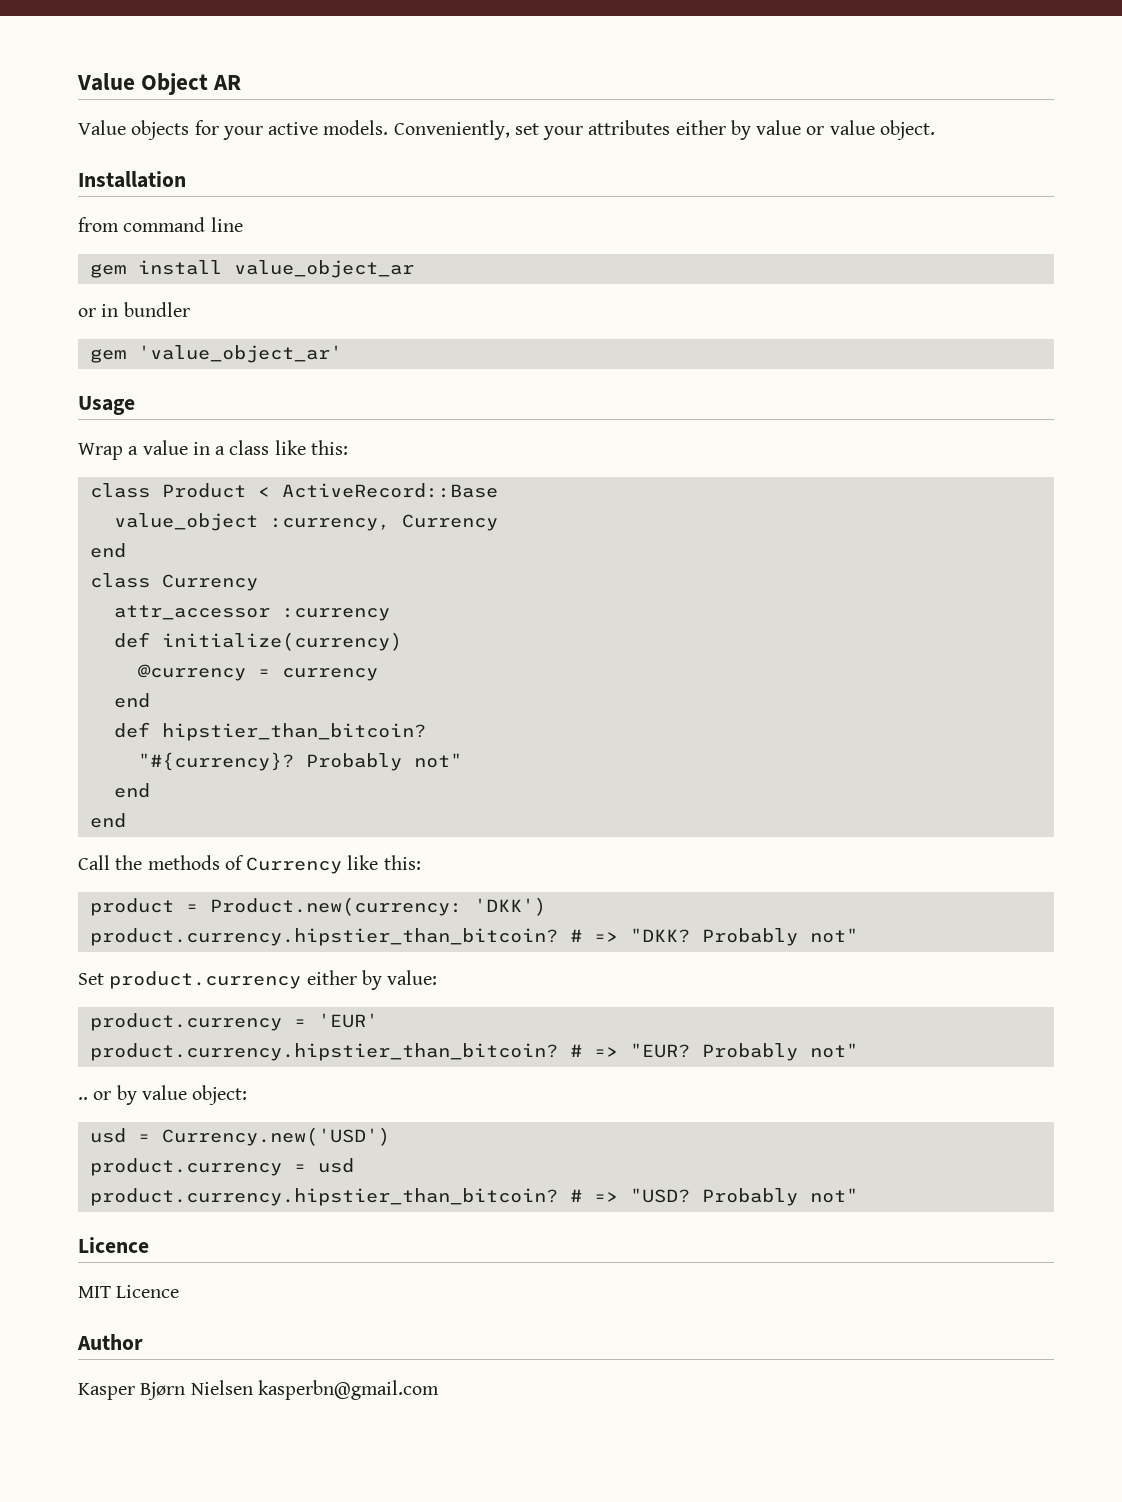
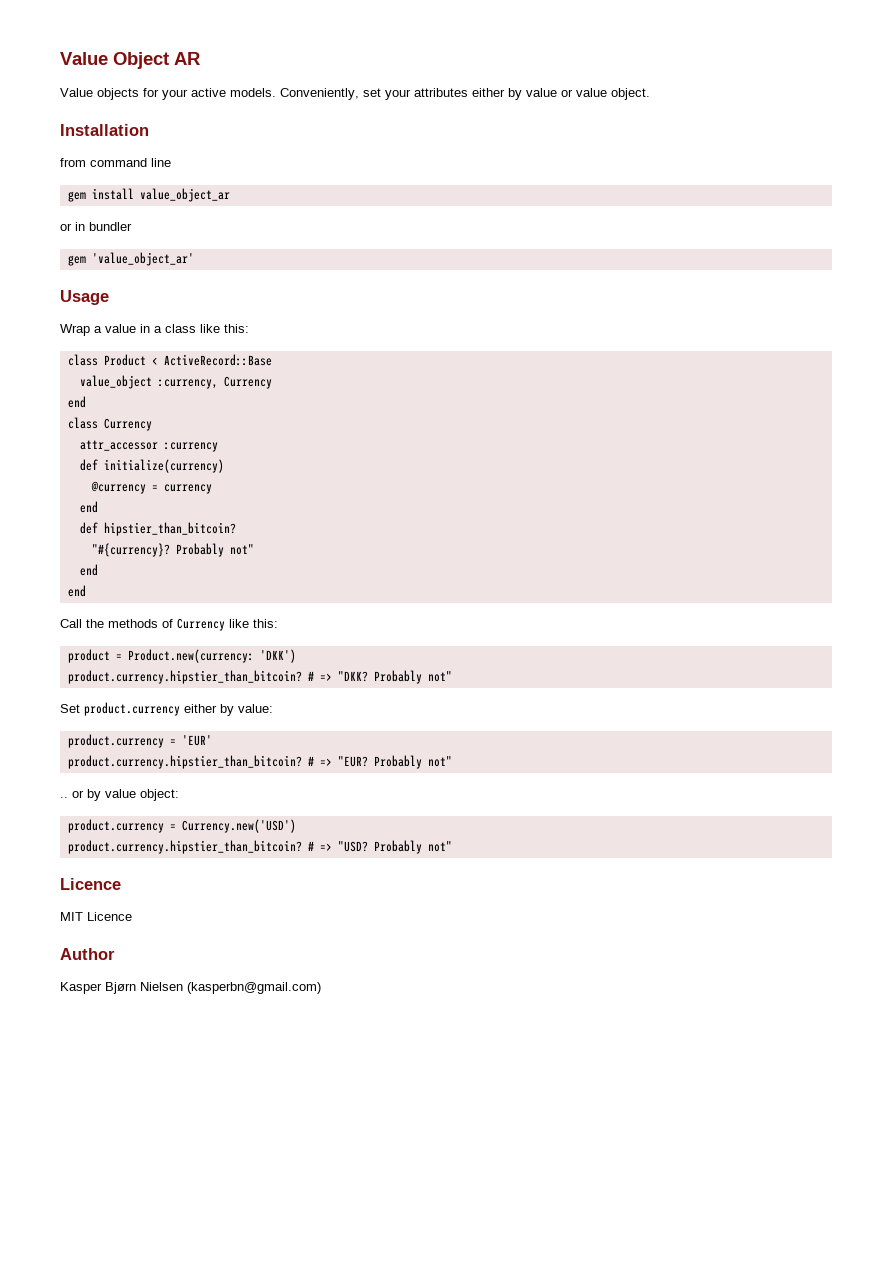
- usd = Currency.new('USD')
+ product.currency = Currency.new('USD')
- product.currency = usd
- Kasper Bjørn Nielsen kasperbn@gmail.com
+ Kasper Bjørn Nielsen (kasperbn@gmail.com)

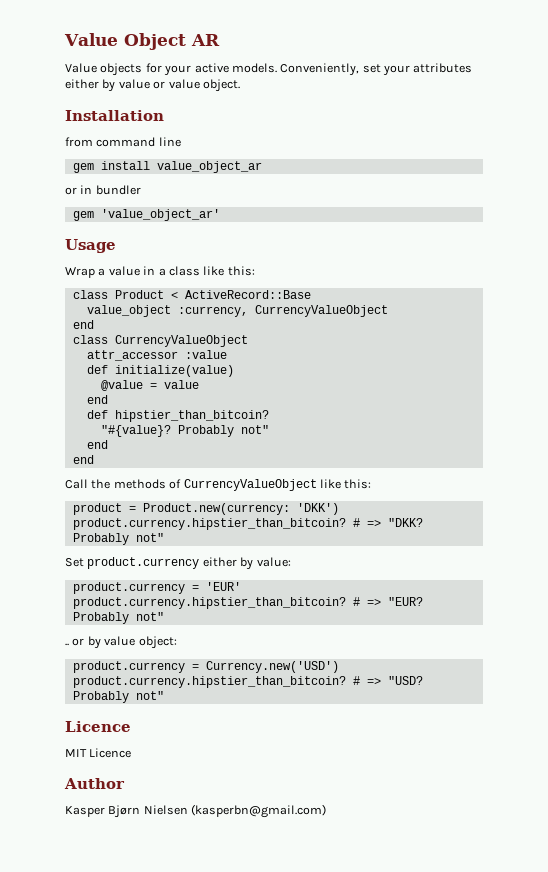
- value_object :currency, Currency
+ value_object :currency, CurrencyValueObject
- class Currency
+ class CurrencyValueObject
- attr_accessor :currency
- def initialize(currency)
- @currency = currency
+ attr_accessor :value
+ def initialize(value)
+ @value = value
- "#{currency}?
+ "#{value}?
- Call the methods of Currency like this:
+ Call the methods of CurrencyValueObject like this:

